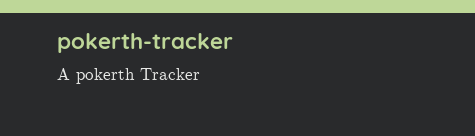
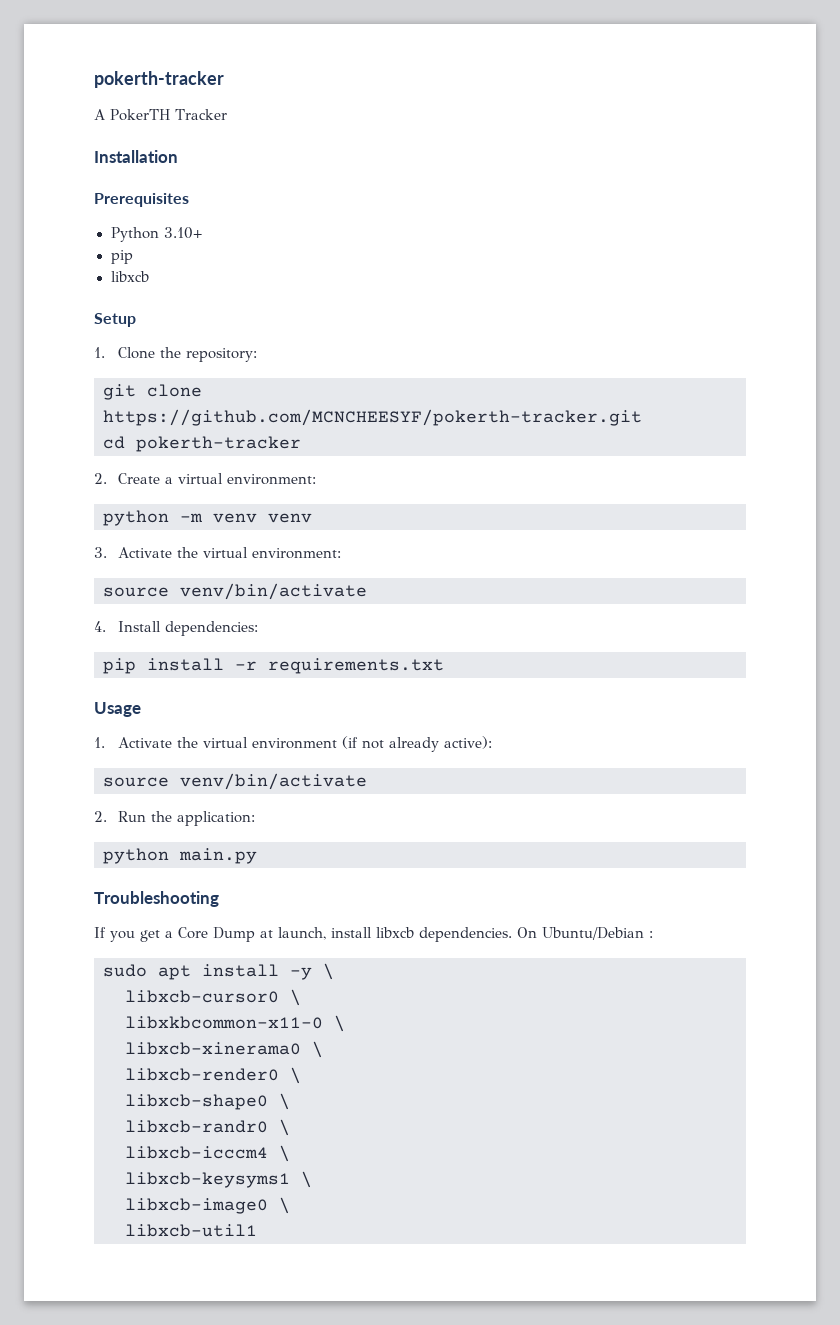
- A pokerth Tracker
+ A PokerTH Tracker
+ Installation
+ Prerequisites
+ Python 3.10+
+ pip
+ libxcb
+ Setup
+ 1. Clone the repository:
+ git clone https://github.com/MCNCHEESYF/pokerth-tracker.git
+ cd pokerth-tracker
+ 2. Create a virtual environment:
+ python -m venv venv
+ 3. Activate the virtual environment:
+ source venv/bin/activate
+ 4. Install dependencies:
+ pip install -r requirements.txt
+ Usage
+ 1. Activate the virtual environment (if not already active):
+ source venv/bin/activate
+ 2. Run the application:
+ python main.py
+ Troubleshooting
+ If you get a Core Dump at launch, install libxcb dependencies. On Ubuntu/Debian :
+ sudo apt install -y \
+ libxcb-cursor0 \
+ libxkbcommon-x11-0 \
+ libxcb-xinerama0 \
+ libxcb-render0 \
+ libxcb-shape0 \
+ libxcb-randr0 \
+ libxcb-icccm4 \
+ libxcb-keysyms1 \
+ libxcb-image0 \
+ libxcb-util1

